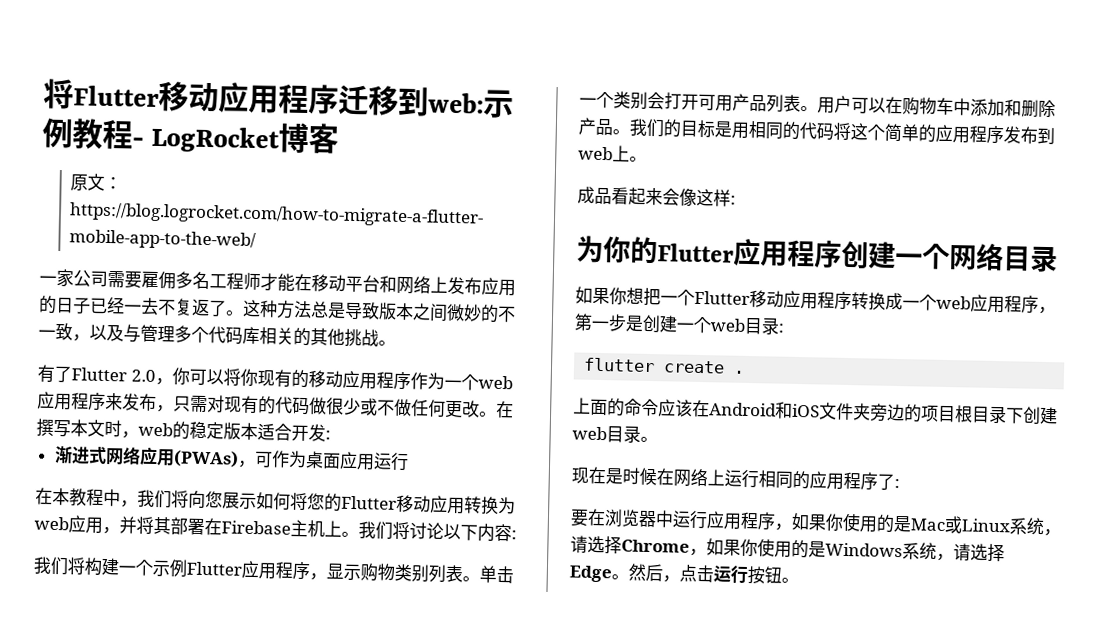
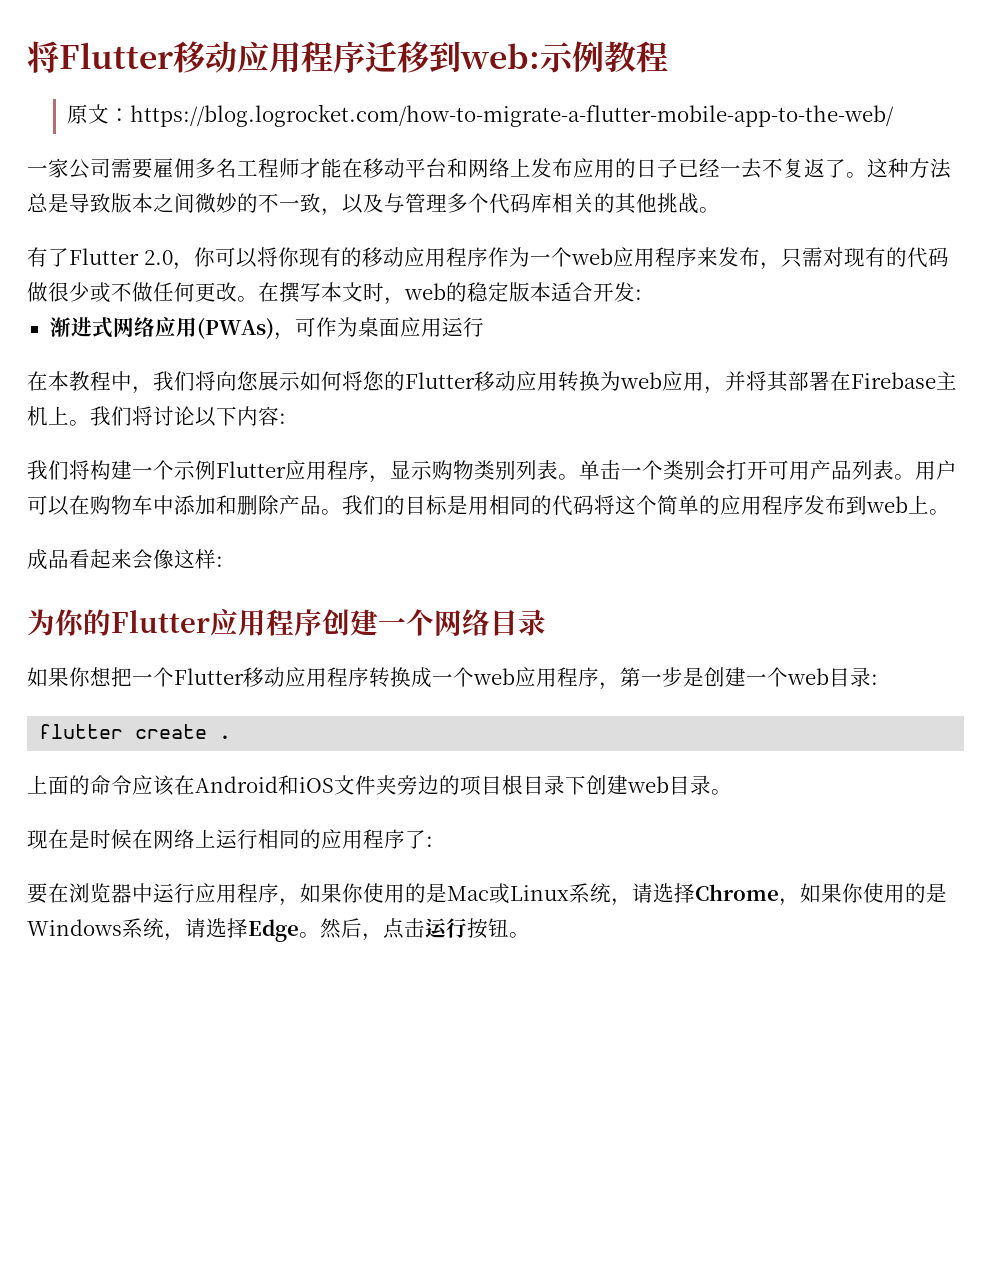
- 将Flutter移动应用程序迁移到web:示例教程- LogRocket博客
+ 将Flutter移动应用程序迁移到web:示例教程

